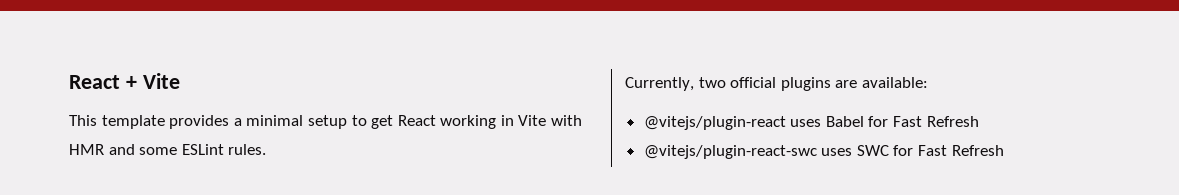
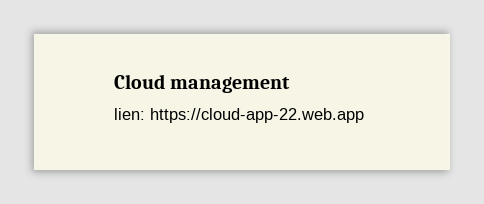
- React + Vite
- This template provides a minimal setup to get React working in Vite with HMR and some ESLint rules.
- Currently, two official plugins are available:
- @vitejs/plugin-react uses Babel for Fast Refresh
- @vitejs/plugin-react-swc uses SWC for Fast Refresh
+ Cloud management
+ lien: https://cloud-app-22.web.app

